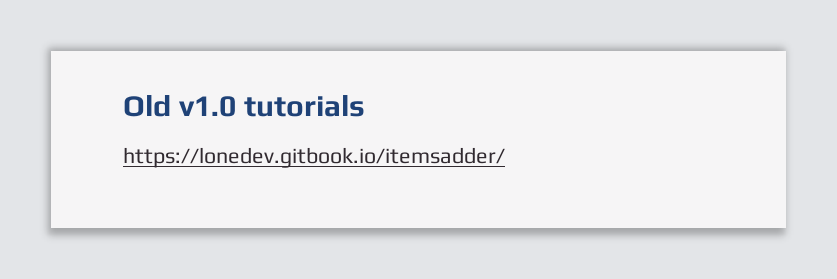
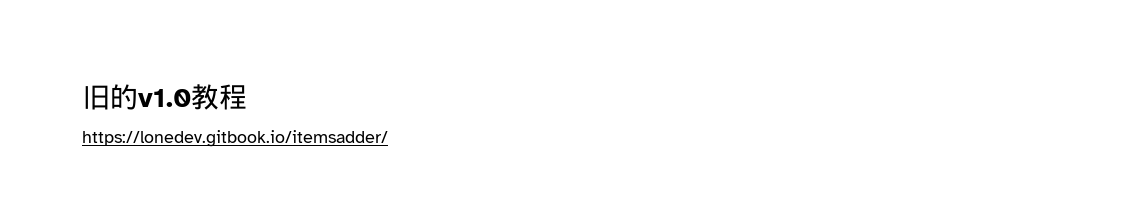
- Old v1.0 tutorials
+ 旧的v1.0教程

